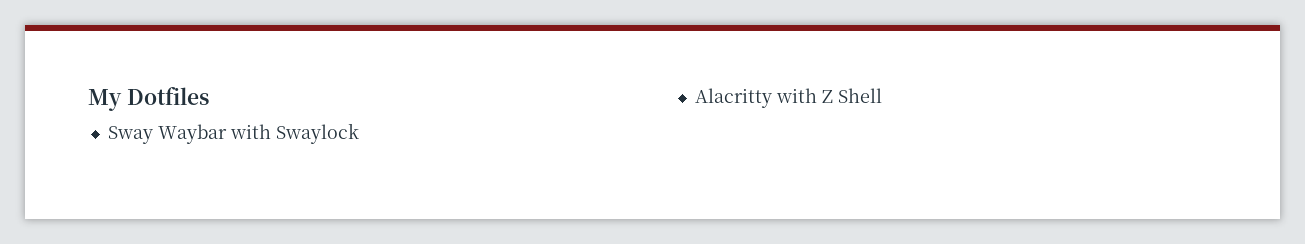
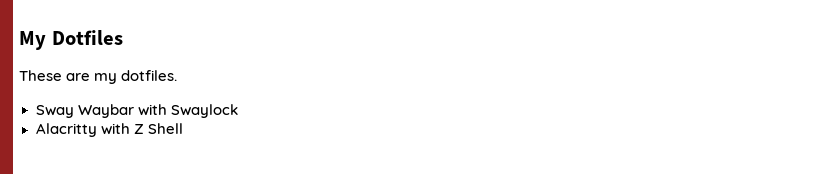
+ These are my dotfiles.

